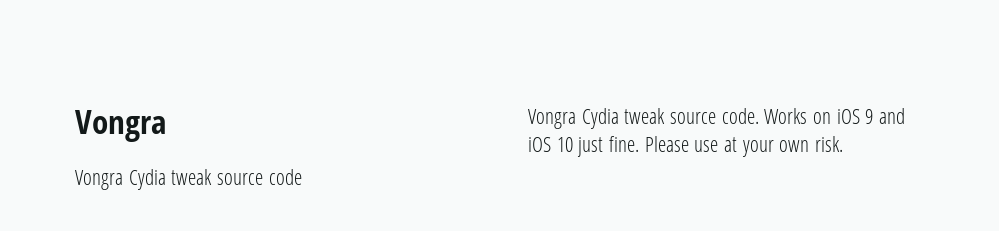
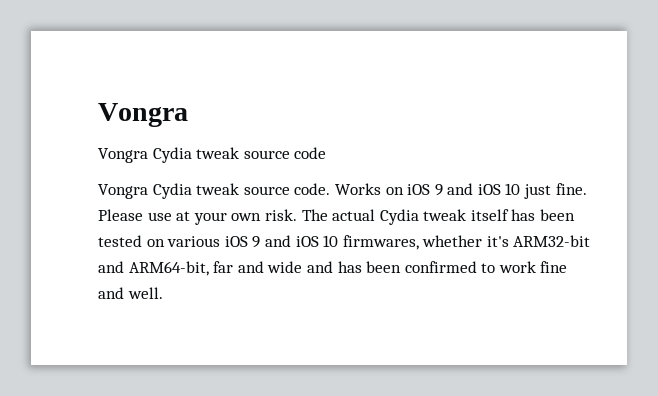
+ The actual Cydia tweak itself has been tested on various iOS 9 and iOS 10 firmwares, whether it's ARM32-bit and ARM64-bit, far and wide and has been confirmed to work fine and well.

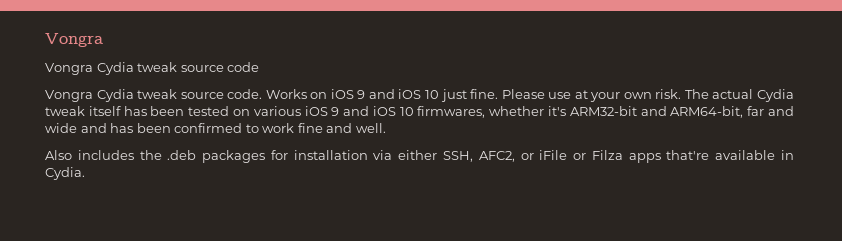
+ Also includes the .deb packages for installation via either SSH, AFC2, or iFile or Filza apps that're available in Cydia.

